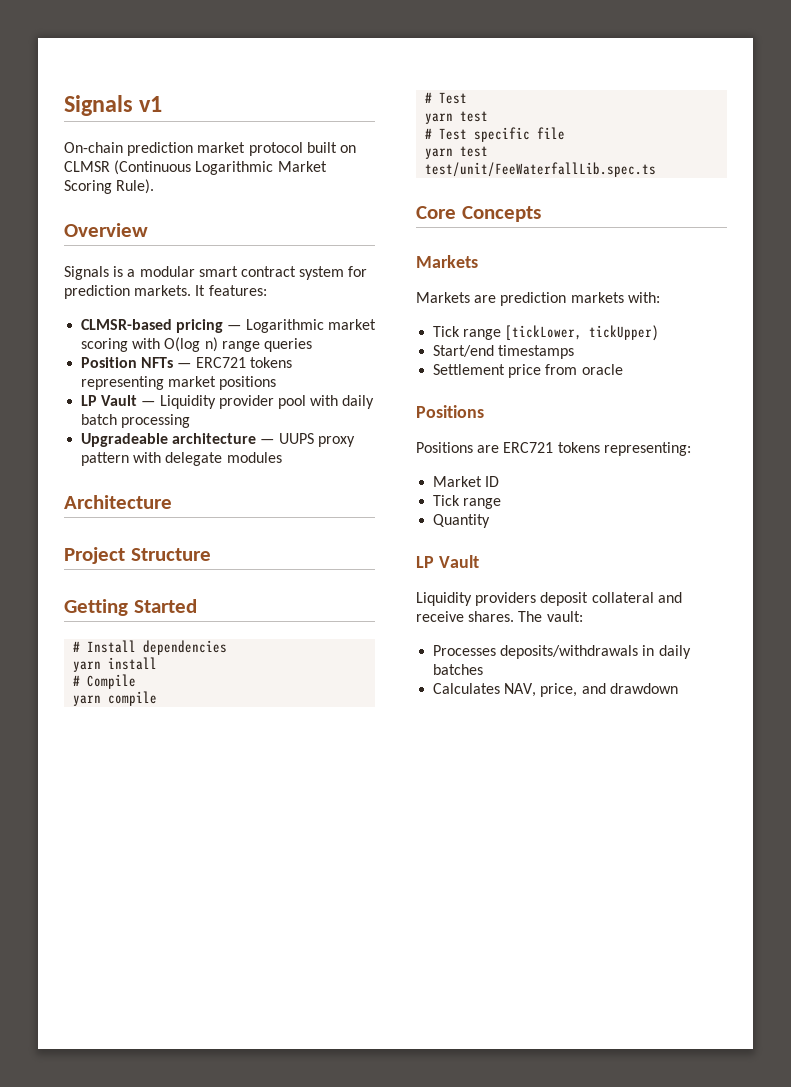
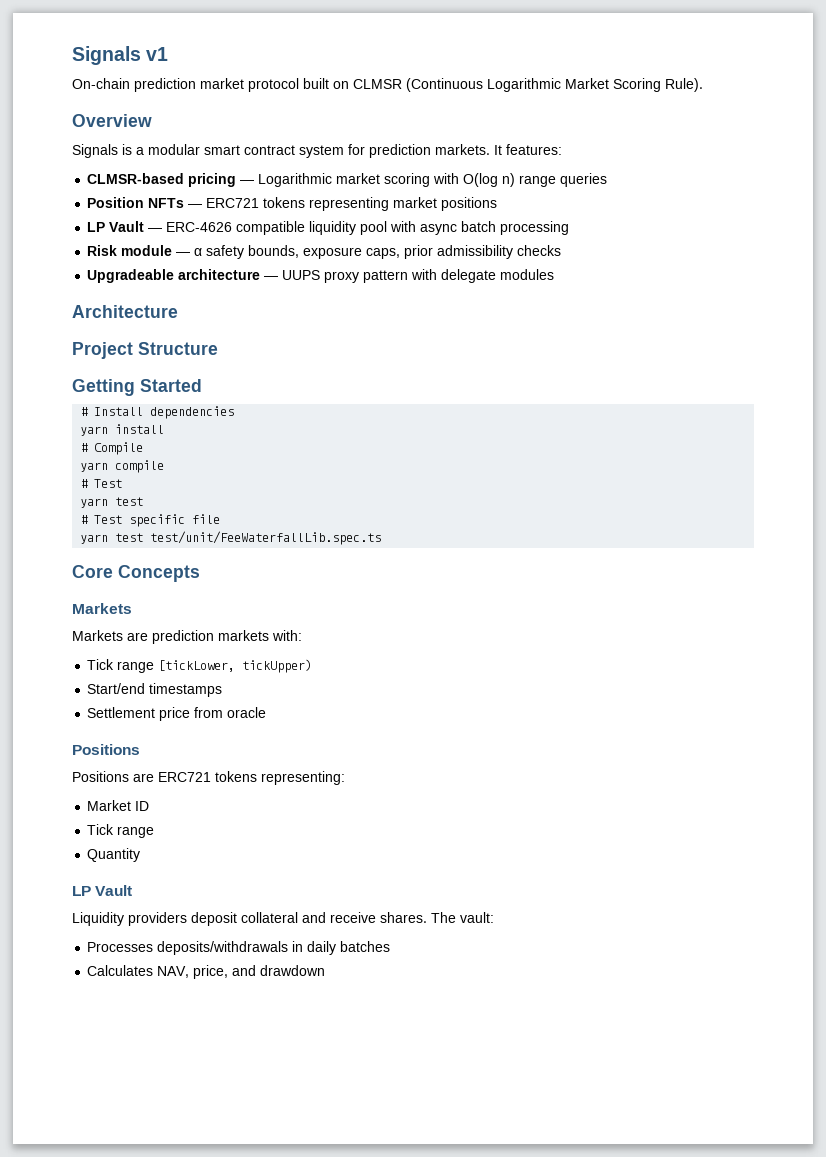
- LP Vault — Liquidity provider pool with daily batch processing
+ LP Vault — ERC-4626 compatible liquidity pool with async batch processing
+ Risk module — α safety bounds, exposure caps, prior admissibility checks

